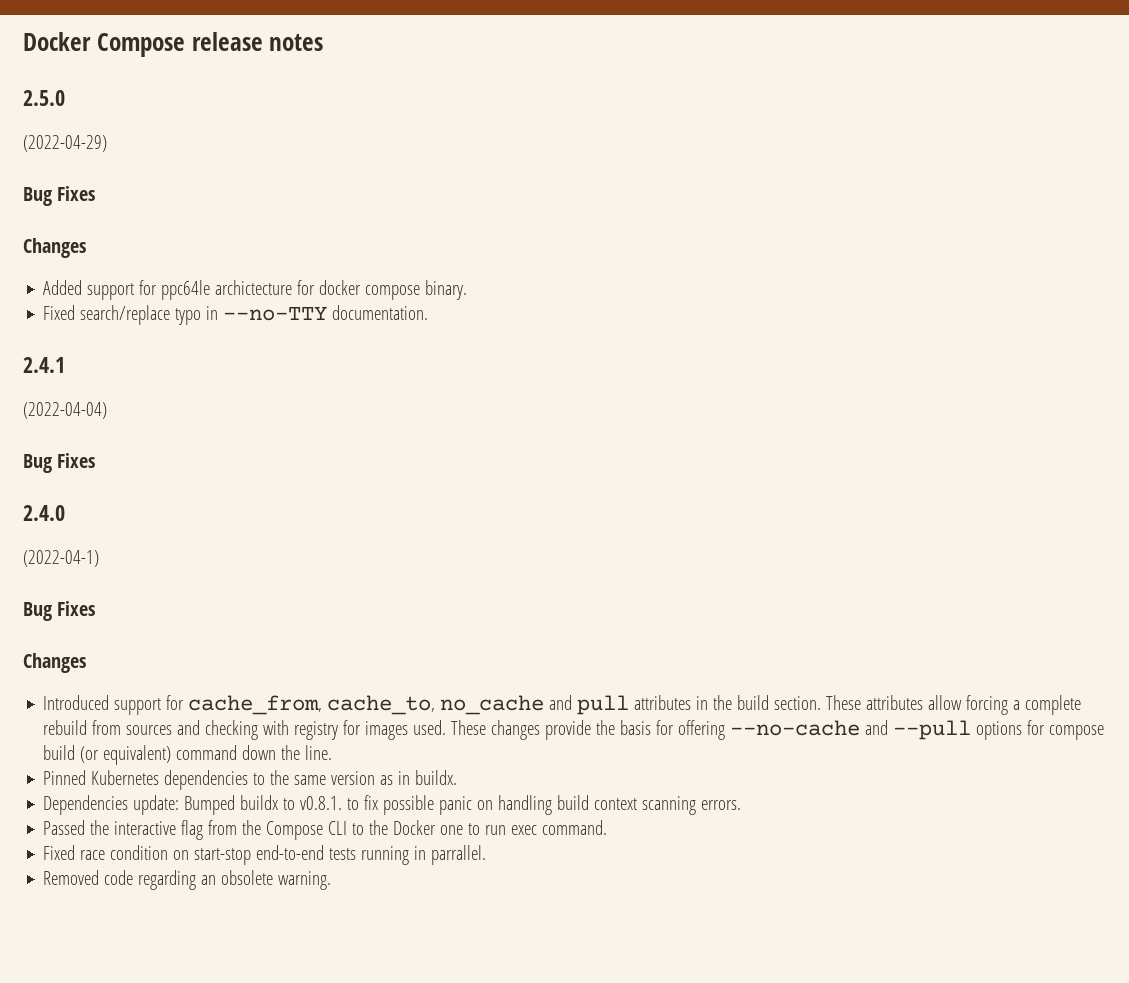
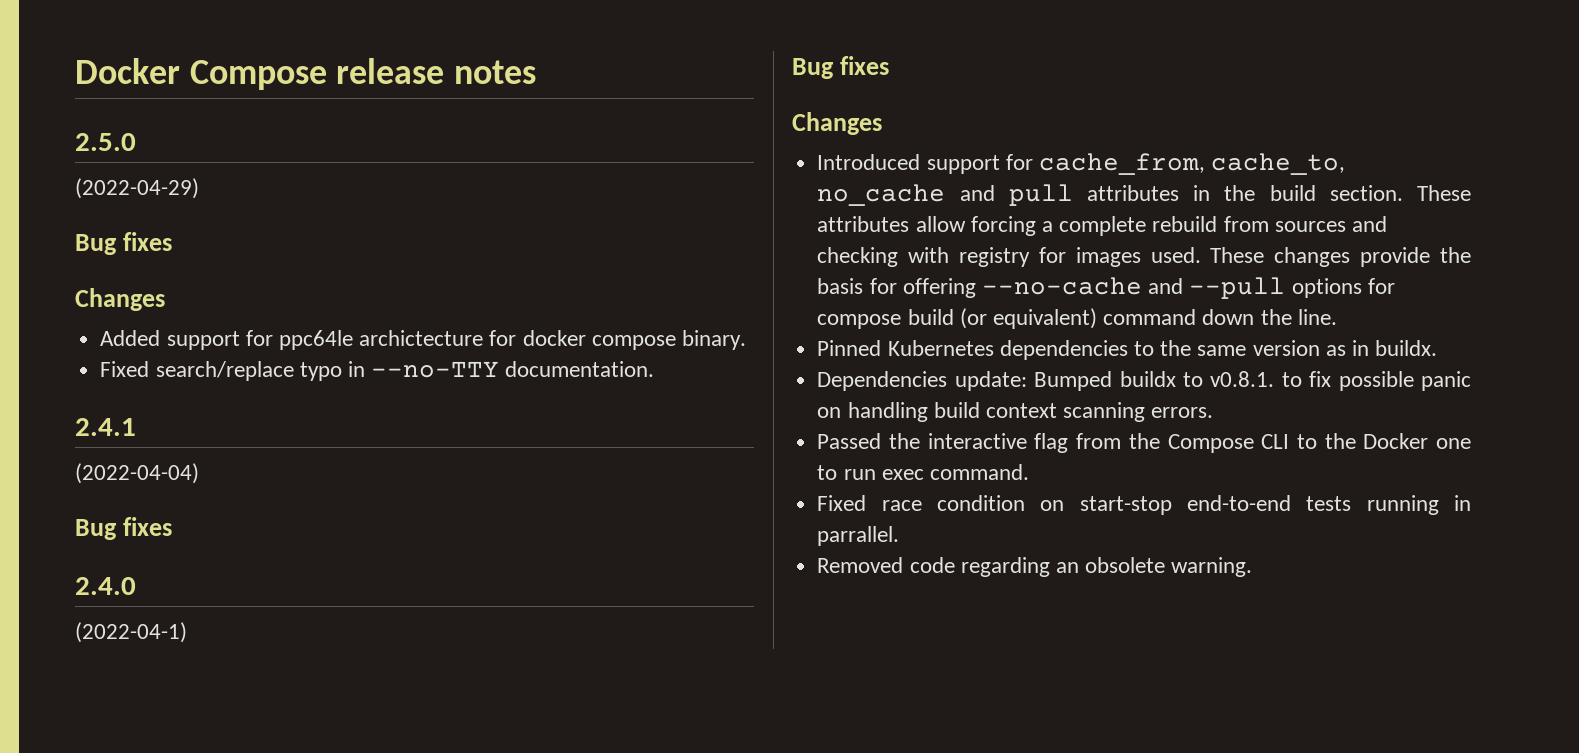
  (2022-04-29)
- Bug Fixes
+ Bug fixes
  (2022-04-04)
- Bug Fixes
+ Bug fixes
  (2022-04-1)
- Bug Fixes
+ Bug fixes

